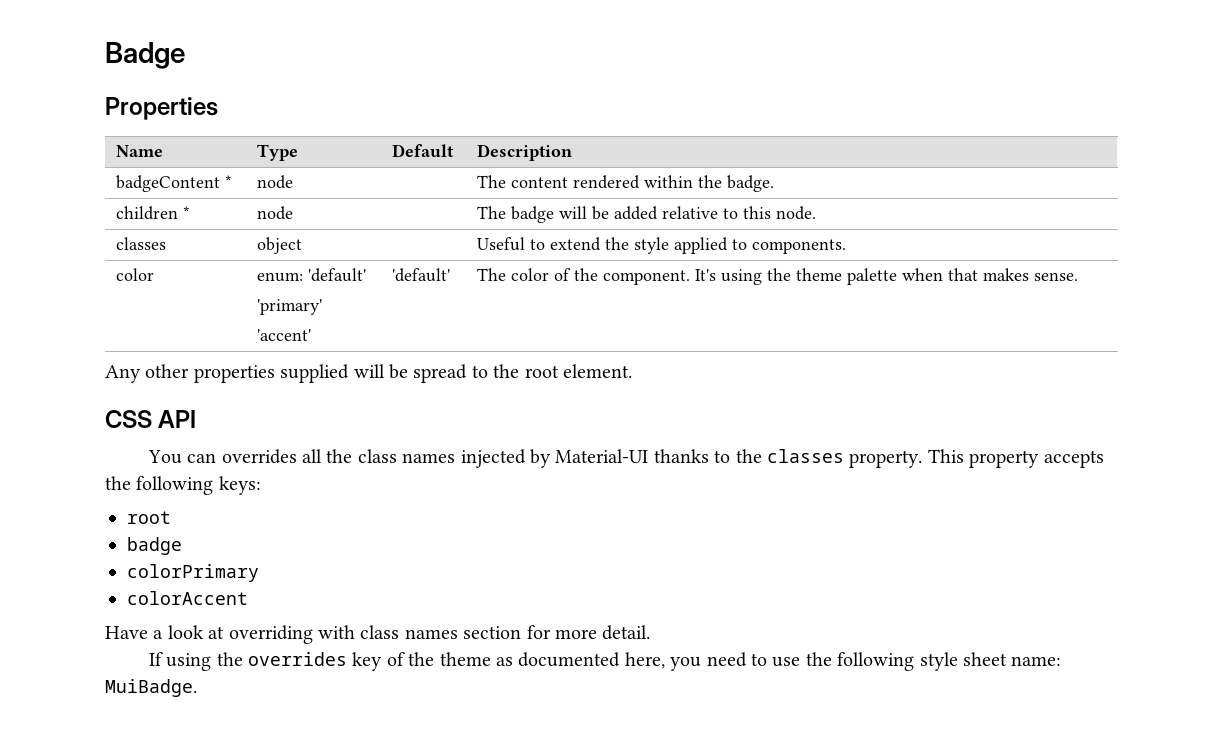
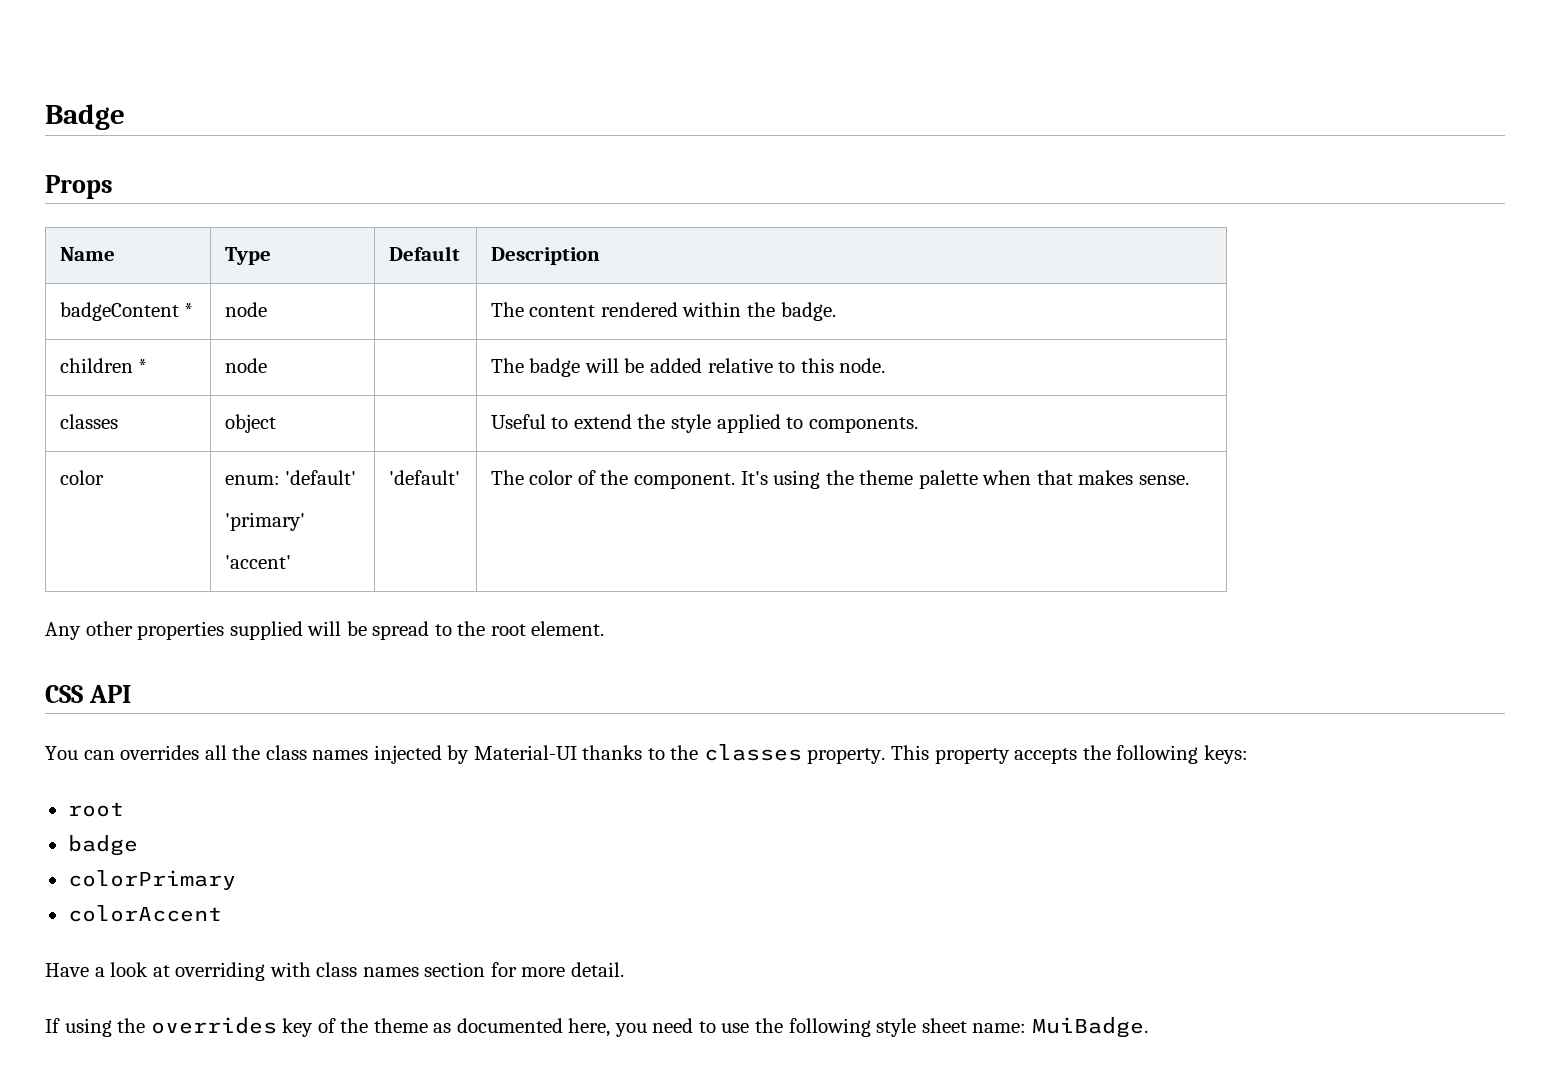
- Properties
+ Props

